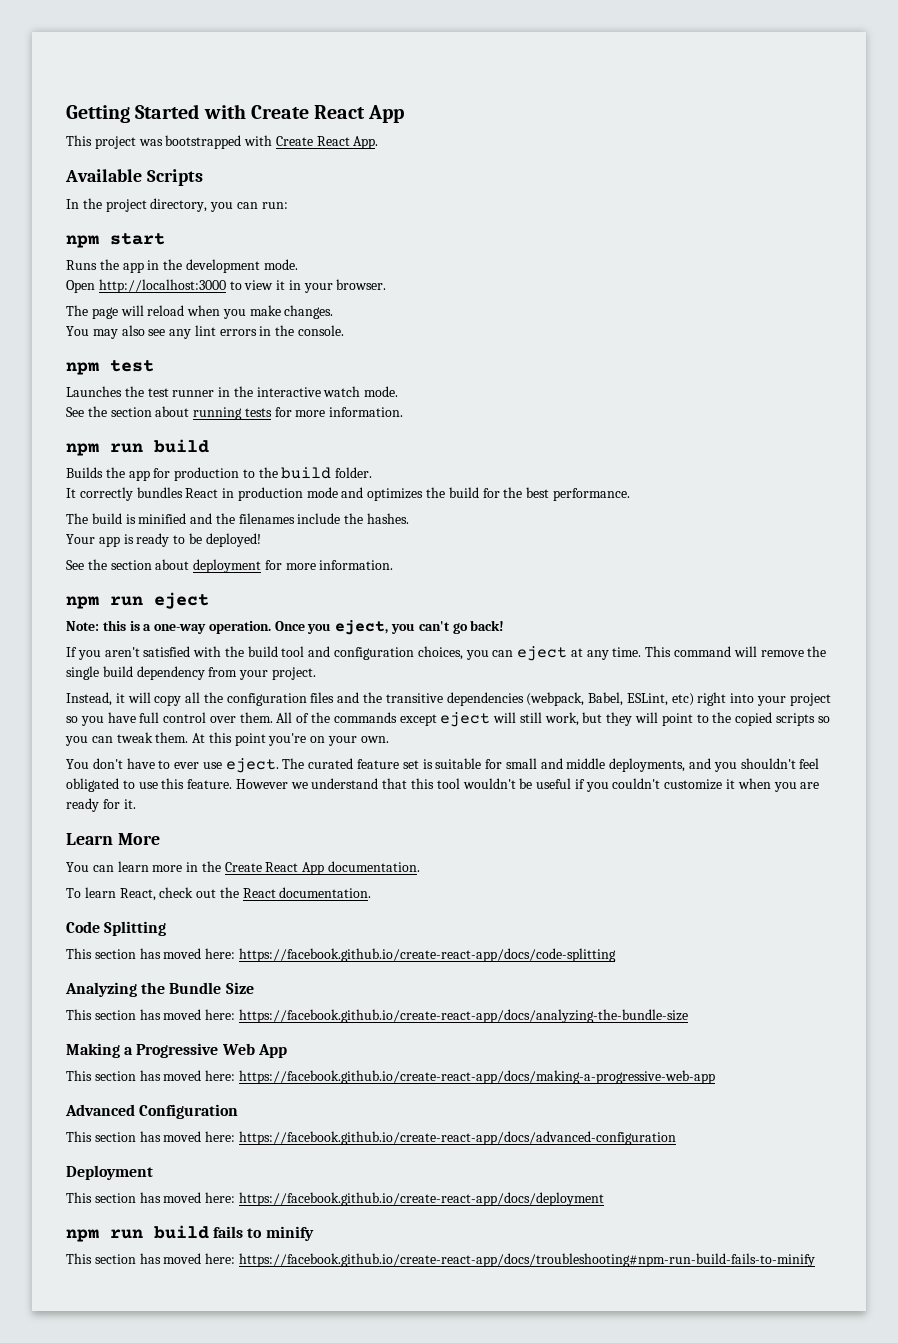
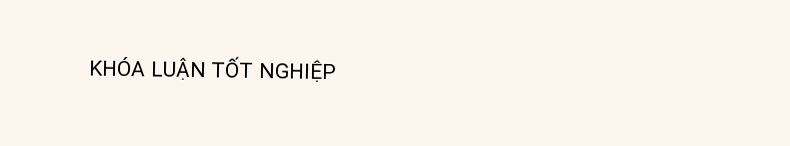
- Getting Started with Create React App
- This project was bootstrapped with Create React App.
- Available Scripts
- In the project directory, you can run:
- npm start
- Runs the app in the development mode.
- Open http://localhost:3000 to view it in your browser.
- The page will reload when you make changes.
- You may also see any lint errors in the console.
- npm test
- Launches the test runner in the interactive watch mode.
- See the section about running tests for more information.
- npm run build
- Builds the app for production to the build folder.
- It correctly bundles React in production mode and optimizes the build for the best performance.
- The build is minified and the filenames include the hashes.
- Your app is ready to be deployed!
- See the section about deployment for more information.
- npm run eject
- Note: this is a one-way operation. Once you eject, you can't go back!
- If you aren't satisfied with the build tool and configuration choices, you can eject at any time. This command will remove the single build dependency from your project.
- Instead, it will copy all the configuration files and the transitive dependencies (webpack, Babel, ESLint, etc) right into your project so you have full control over them. All of the commands except eject will still work, but they will point to the copied scripts so you can tweak them. At this point you're on your own.
- You don't have to ever use eject. The curated feature set is suitable for small and middle deployments, and you shouldn't feel obligated to use this feature. However we understand that this tool wouldn't be useful if you couldn't customize it when you are ready for it.
- Learn More
- You can learn more in the Create React App documentation.
- To learn React, check out the React documentation.
- Code Splitting
- This section has moved here: https://facebook.github.io/create-react-app/docs/code-splitting
- Analyzing the Bundle Size
- This section has moved here: https://facebook.github.io/create-react-app/docs/analyzing-the-bundle-size
- Making a Progressive Web App
- This section has moved here: https://facebook.github.io/create-react-app/docs/making-a-progressive-web-app
- Advanced Configuration
- This section has moved here: https://facebook.github.io/create-react-app/docs/advanced-configuration
- Deployment
- This section has moved here: https://facebook.github.io/create-react-app/docs/deployment
- npm run build fails to minify
- This section has moved here: https://facebook.github.io/create-react-app/docs/troubleshooting#npm-run-build-fails-to-minify
+ KHÓA LUẬN TỐT NGHIỆP

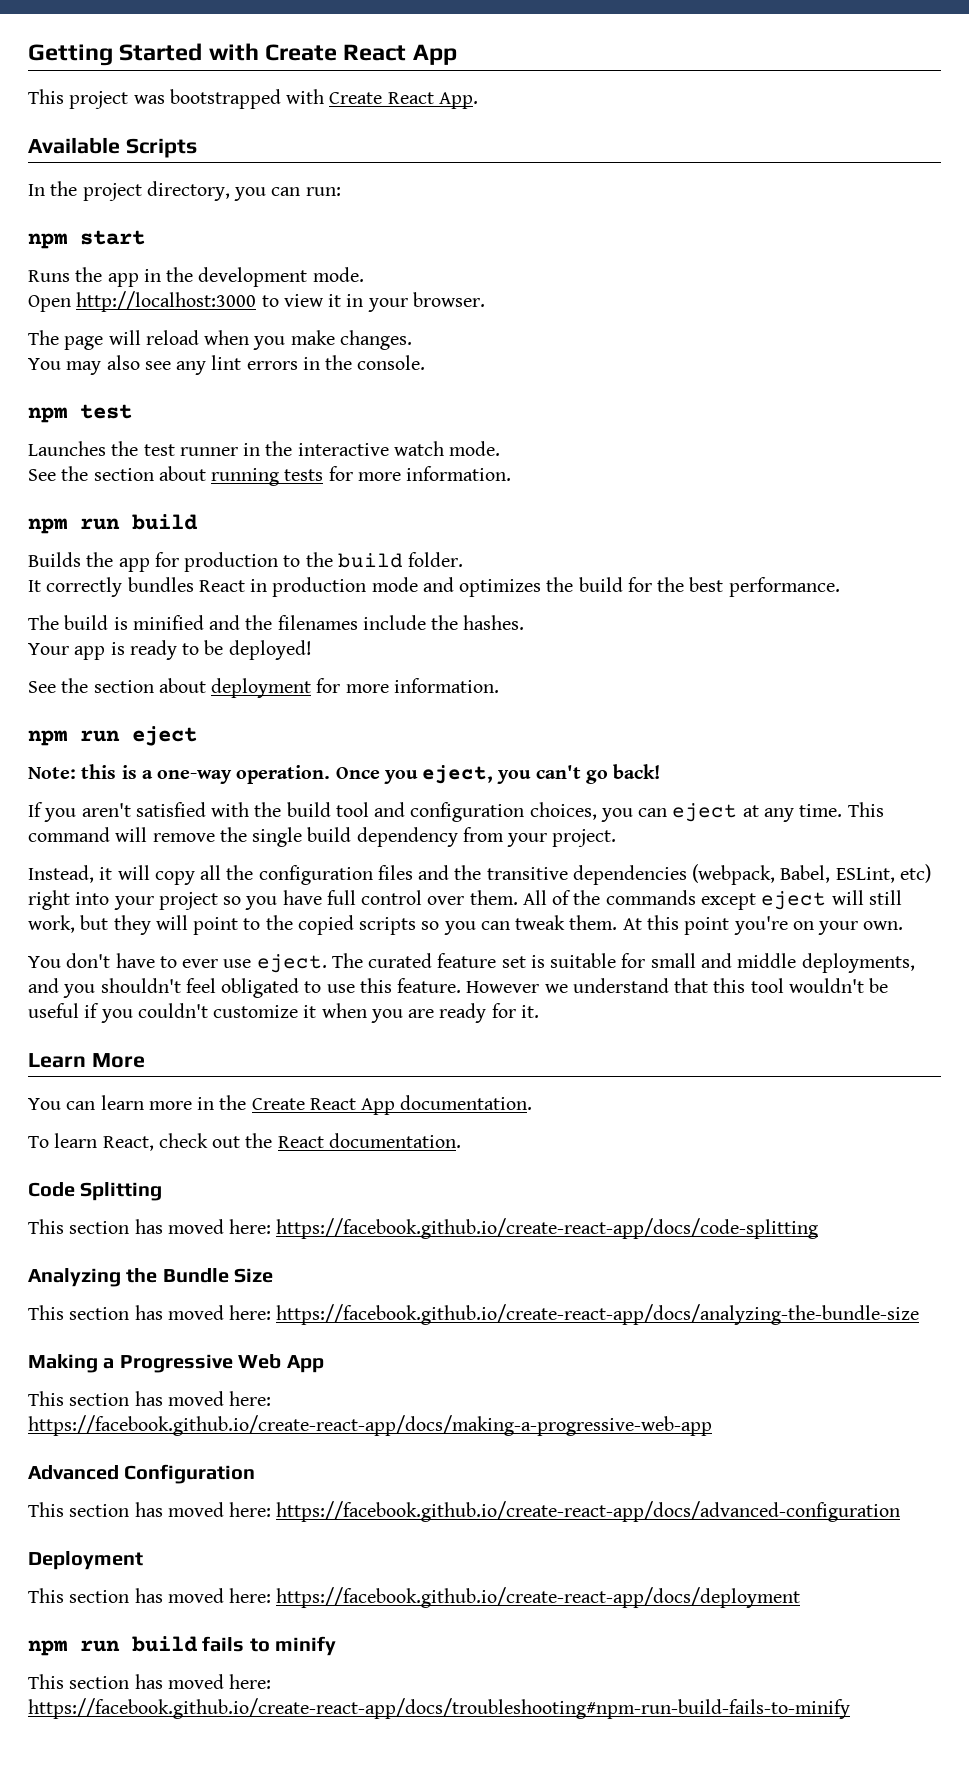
- KHÓA LUẬN TỐT NGHIỆP
+ Getting Started with Create React App
+ This project was bootstrapped with Create React App.
+ Available Scripts
+ In the project directory, you can run:
+ npm start
+ Runs the app in the development mode.
+ Open http://localhost:3000 to view it in your browser.
+ The page will reload when you make changes.
+ You may also see any lint errors in the console.
+ npm test
+ Launches the test runner in the interactive watch mode.
+ See the section about running tests for more information.
+ npm run build
+ Builds the app for production to the build folder.
+ It correctly bundles React in production mode and optimizes the build for the best performance.
+ The build is minified and the filenames include the hashes.
+ Your app is ready to be deployed!
+ See the section about deployment for more information.
+ npm run eject
+ Note: this is a one-way operation. Once you eject, you can't go back!
+ If you aren't satisfied with the build tool and configuration choices, you can eject at any time. This command will remove the single build dependency from your project.
+ Instead, it will copy all the configuration files and the transitive dependencies (webpack, Babel, ESLint, etc) right into your project so you have full control over them. All of the commands except eject will still work, but they will point to the copied scripts so you can tweak them. At this point you're on your own.
+ You don't have to ever use eject. The curated feature set is suitable for small and middle deployments, and you shouldn't feel obligated to use this feature. However we understand that this tool wouldn't be useful if you couldn't customize it when you are ready for it.
+ Learn More
+ You can learn more in the Create React App documentation.
+ To learn React, check out the React documentation.
+ Code Splitting
+ This section has moved here: https://facebook.github.io/create-react-app/docs/code-splitting
+ Analyzing the Bundle Size
+ This section has moved here: https://facebook.github.io/create-react-app/docs/analyzing-the-bundle-size
+ Making a Progressive Web App
+ This section has moved here: https://facebook.github.io/create-react-app/docs/making-a-progressive-web-app
+ Advanced Configuration
+ This section has moved here: https://facebook.github.io/create-react-app/docs/advanced-configuration
+ Deployment
+ This section has moved here: https://facebook.github.io/create-react-app/docs/deployment
+ npm run build fails to minify
+ This section has moved here: https://facebook.github.io/create-react-app/docs/troubleshooting#npm-run-build-fails-to-minify

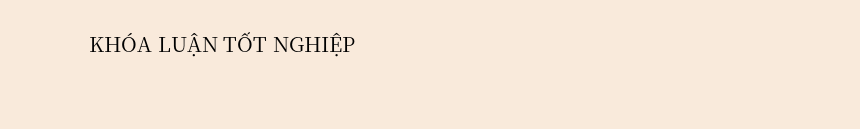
- Getting Started with Create React App
- This project was bootstrapped with Create React App.
- Available Scripts
- In the project directory, you can run:
- npm start
- Runs the app in the development mode.
- Open http://localhost:3000 to view it in your browser.
- The page will reload when you make changes.
- You may also see any lint errors in the console.
- npm test
- Launches the test runner in the interactive watch mode.
- See the section about running tests for more information.
- npm run build
- Builds the app for production to the build folder.
- It correctly bundles React in production mode and optimizes the build for the best performance.
- The build is minified and the filenames include the hashes.
- Your app is ready to be deployed!
- See the section about deployment for more information.
- npm run eject
- Note: this is a one-way operation. Once you eject, you can't go back!
- If you aren't satisfied with the build tool and configuration choices, you can eject at any time. This command will remove the single build dependency from your project.
- Instead, it will copy all the configuration files and the transitive dependencies (webpack, Babel, ESLint, etc) right into your project so you have full control over them. All of the commands except eject will still work, but they will point to the copied scripts so you can tweak them. At this point you're on your own.
- You don't have to ever use eject. The curated feature set is suitable for small and middle deployments, and you shouldn't feel obligated to use this feature. However we understand that this tool wouldn't be useful if you couldn't customize it when you are ready for it.
- Learn More
- You can learn more in the Create React App documentation.
- To learn React, check out the React documentation.
- Code Splitting
- This section has moved here: https://facebook.github.io/create-react-app/docs/code-splitting
- Analyzing the Bundle Size
- This section has moved here: https://facebook.github.io/create-react-app/docs/analyzing-the-bundle-size
- Making a Progressive Web App
- This section has moved here: https://facebook.github.io/create-react-app/docs/making-a-progressive-web-app
- Advanced Configuration
- This section has moved here: https://facebook.github.io/create-react-app/docs/advanced-configuration
- Deployment
- This section has moved here: https://facebook.github.io/create-react-app/docs/deployment
- npm run build fails to minify
- This section has moved here: https://facebook.github.io/create-react-app/docs/troubleshooting#npm-run-build-fails-to-minify
+ KHÓA LUẬN TỐT NGHIỆP

